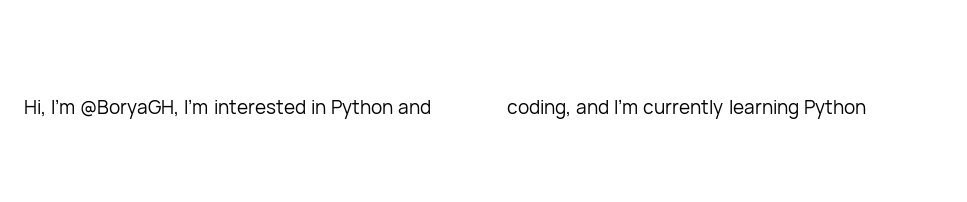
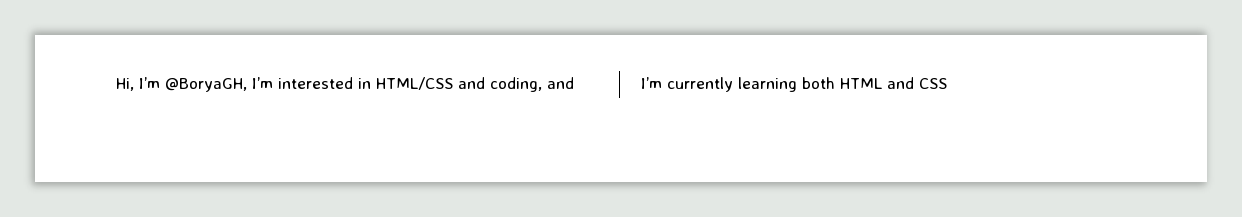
- Hi, I’m @BoryaGH, I’m interested in Python and coding, and I’m currently learning Python
+ Hi, I’m @BoryaGH, I’m interested in HTML/CSS and coding, and I’m currently learning both HTML and CSS

